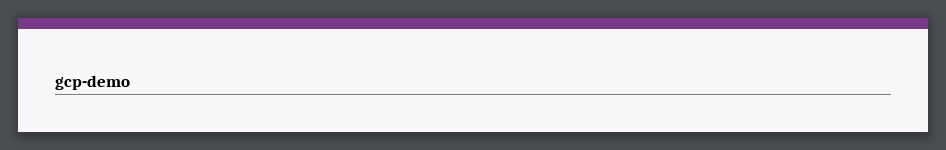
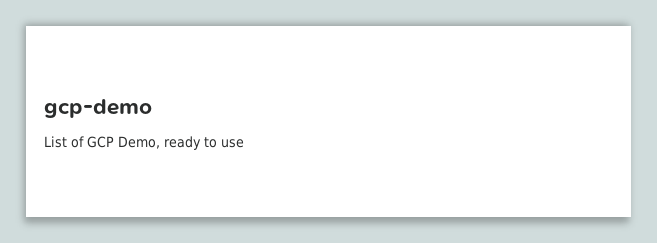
+ List of GCP Demo, ready to use

